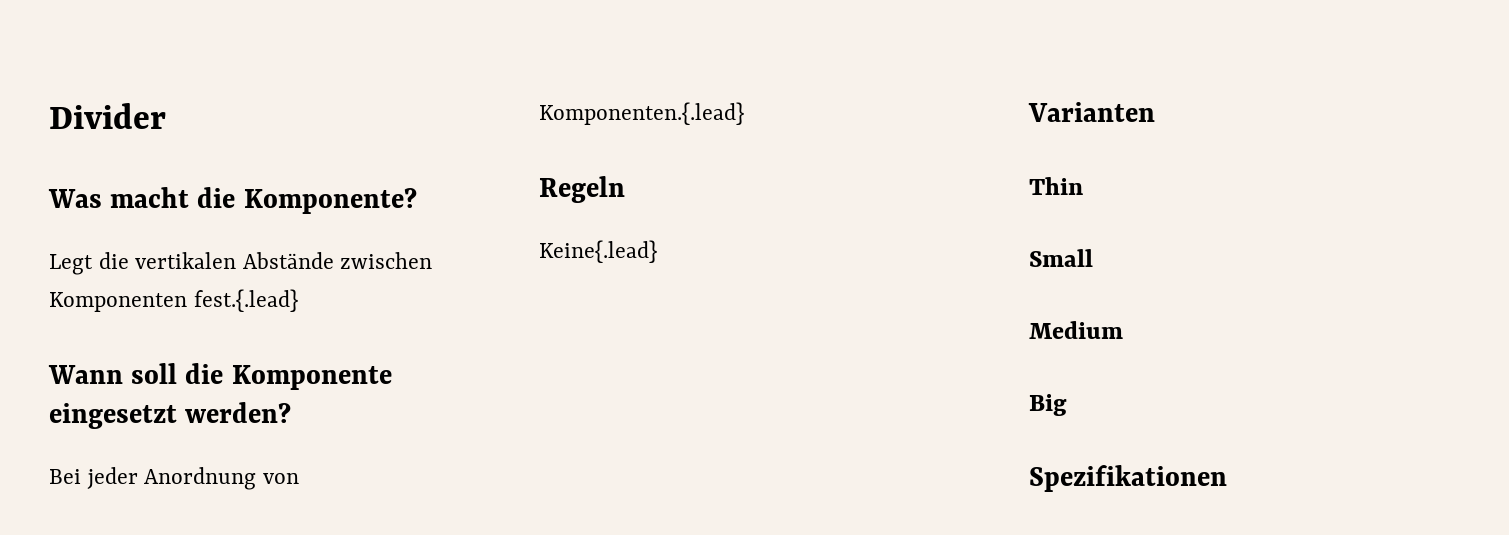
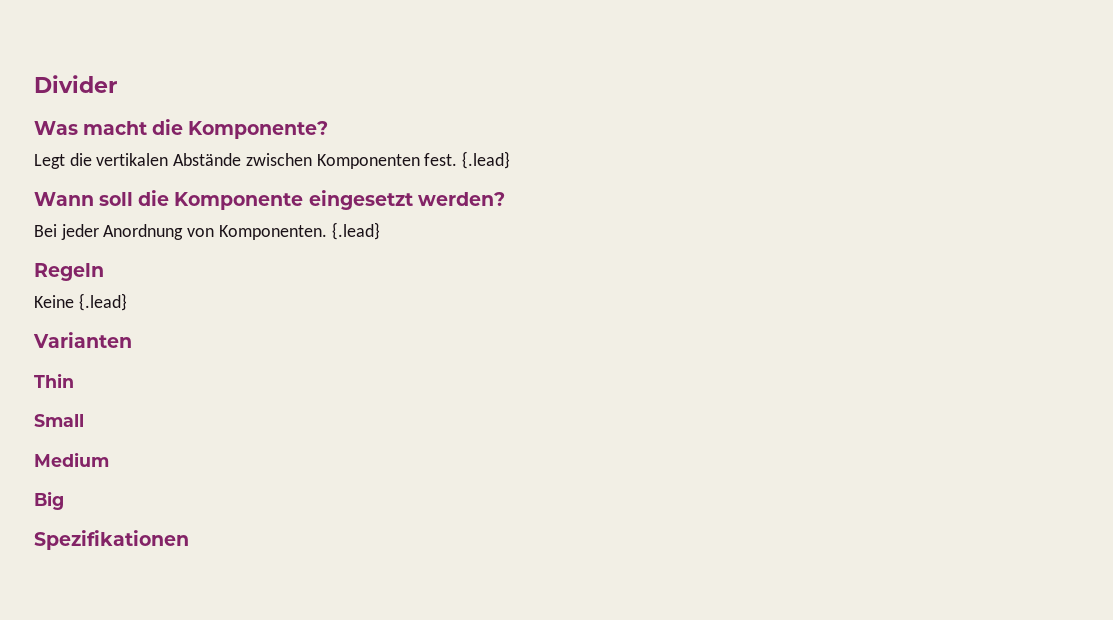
- Legt die vertikalen Abstände zwischen Komponenten fest.{.lead}
+ Legt die vertikalen Abstände zwischen Komponenten fest. {.lead}
- Bei jeder Anordnung von Komponenten.{.lead}
+ Bei jeder Anordnung von Komponenten. {.lead}
- Keine{.lead}
+ Keine {.lead}

